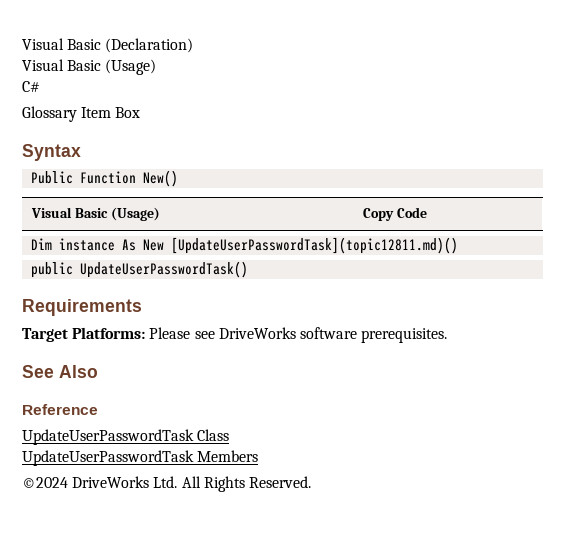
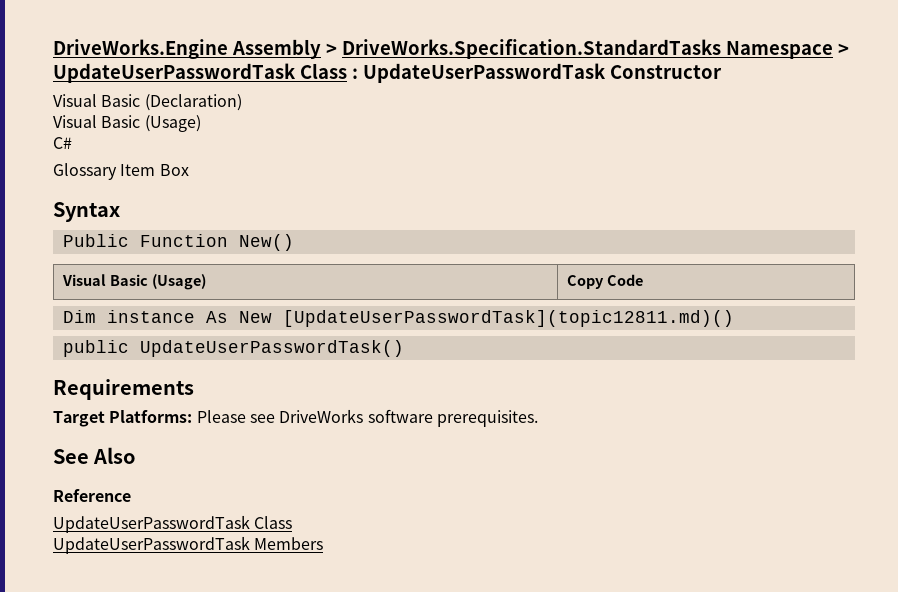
+ DriveWorks.Engine Assembly > DriveWorks.Specification.StandardTasks Namespace > UpdateUserPasswordTask Class : UpdateUserPasswordTask Constructor
- ©2024 DriveWorks Ltd. All Rights Reserved.

